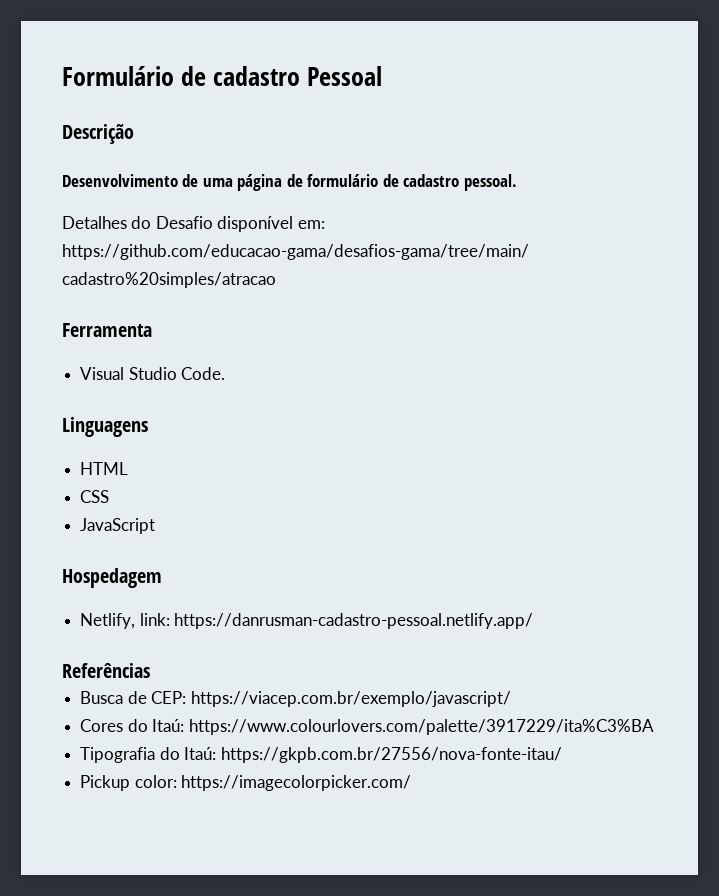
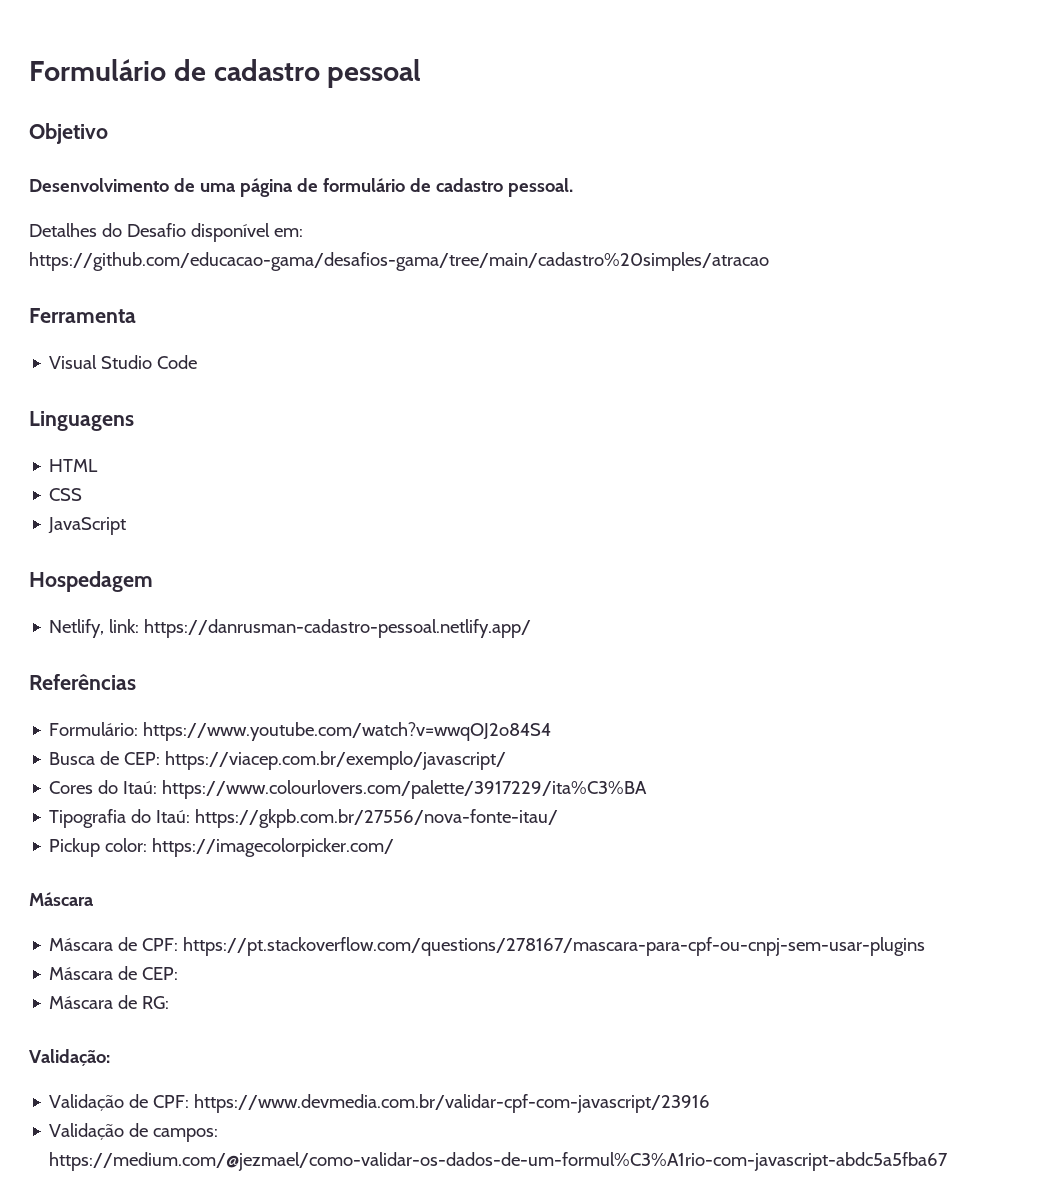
- Formulário de cadastro Pessoal
- Descrição
+ Formulário de cadastro pessoal
+ Objetivo
- Visual Studio Code.
+ Visual Studio Code
+ Formulário: https://www.youtube.com/watch?v=wwqOJ2o84S4
  Pickup color: https://imagecolorpicker.com/
+ Máscara
+ Máscara de CPF: https://pt.stackoverflow.com/questions/278167/mascara-para-cpf-ou-cnpj-sem-usar-plugins
+ Máscara de CEP:
+ Máscara de RG:
+ Validação:
+ Validação de CPF: https://www.devmedia.com.br/validar-cpf-com-javascript/23916
+ Validação de campos: https://medium.com/@jezmael/como-validar-os-dados-de-um-formul%C3%A1rio-com-javascript-abdc5a5fba67

